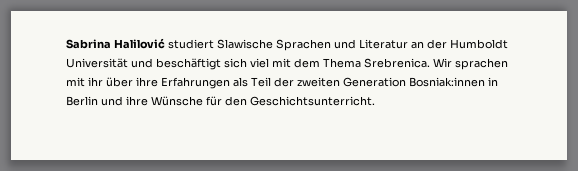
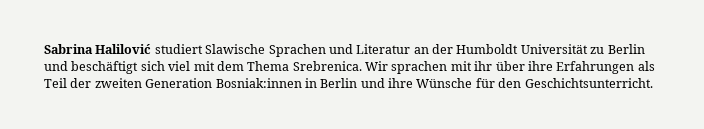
- Sabrina Halilović studiert Slawische Sprachen und Literatur an der Humboldt Universität und beschäftigt sich viel mit dem Thema Srebrenica.
+ Sabrina Halilović studiert Slawische Sprachen und Literatur an der Humboldt Universität zu Berlin und beschäftigt sich viel mit dem Thema Srebrenica.

